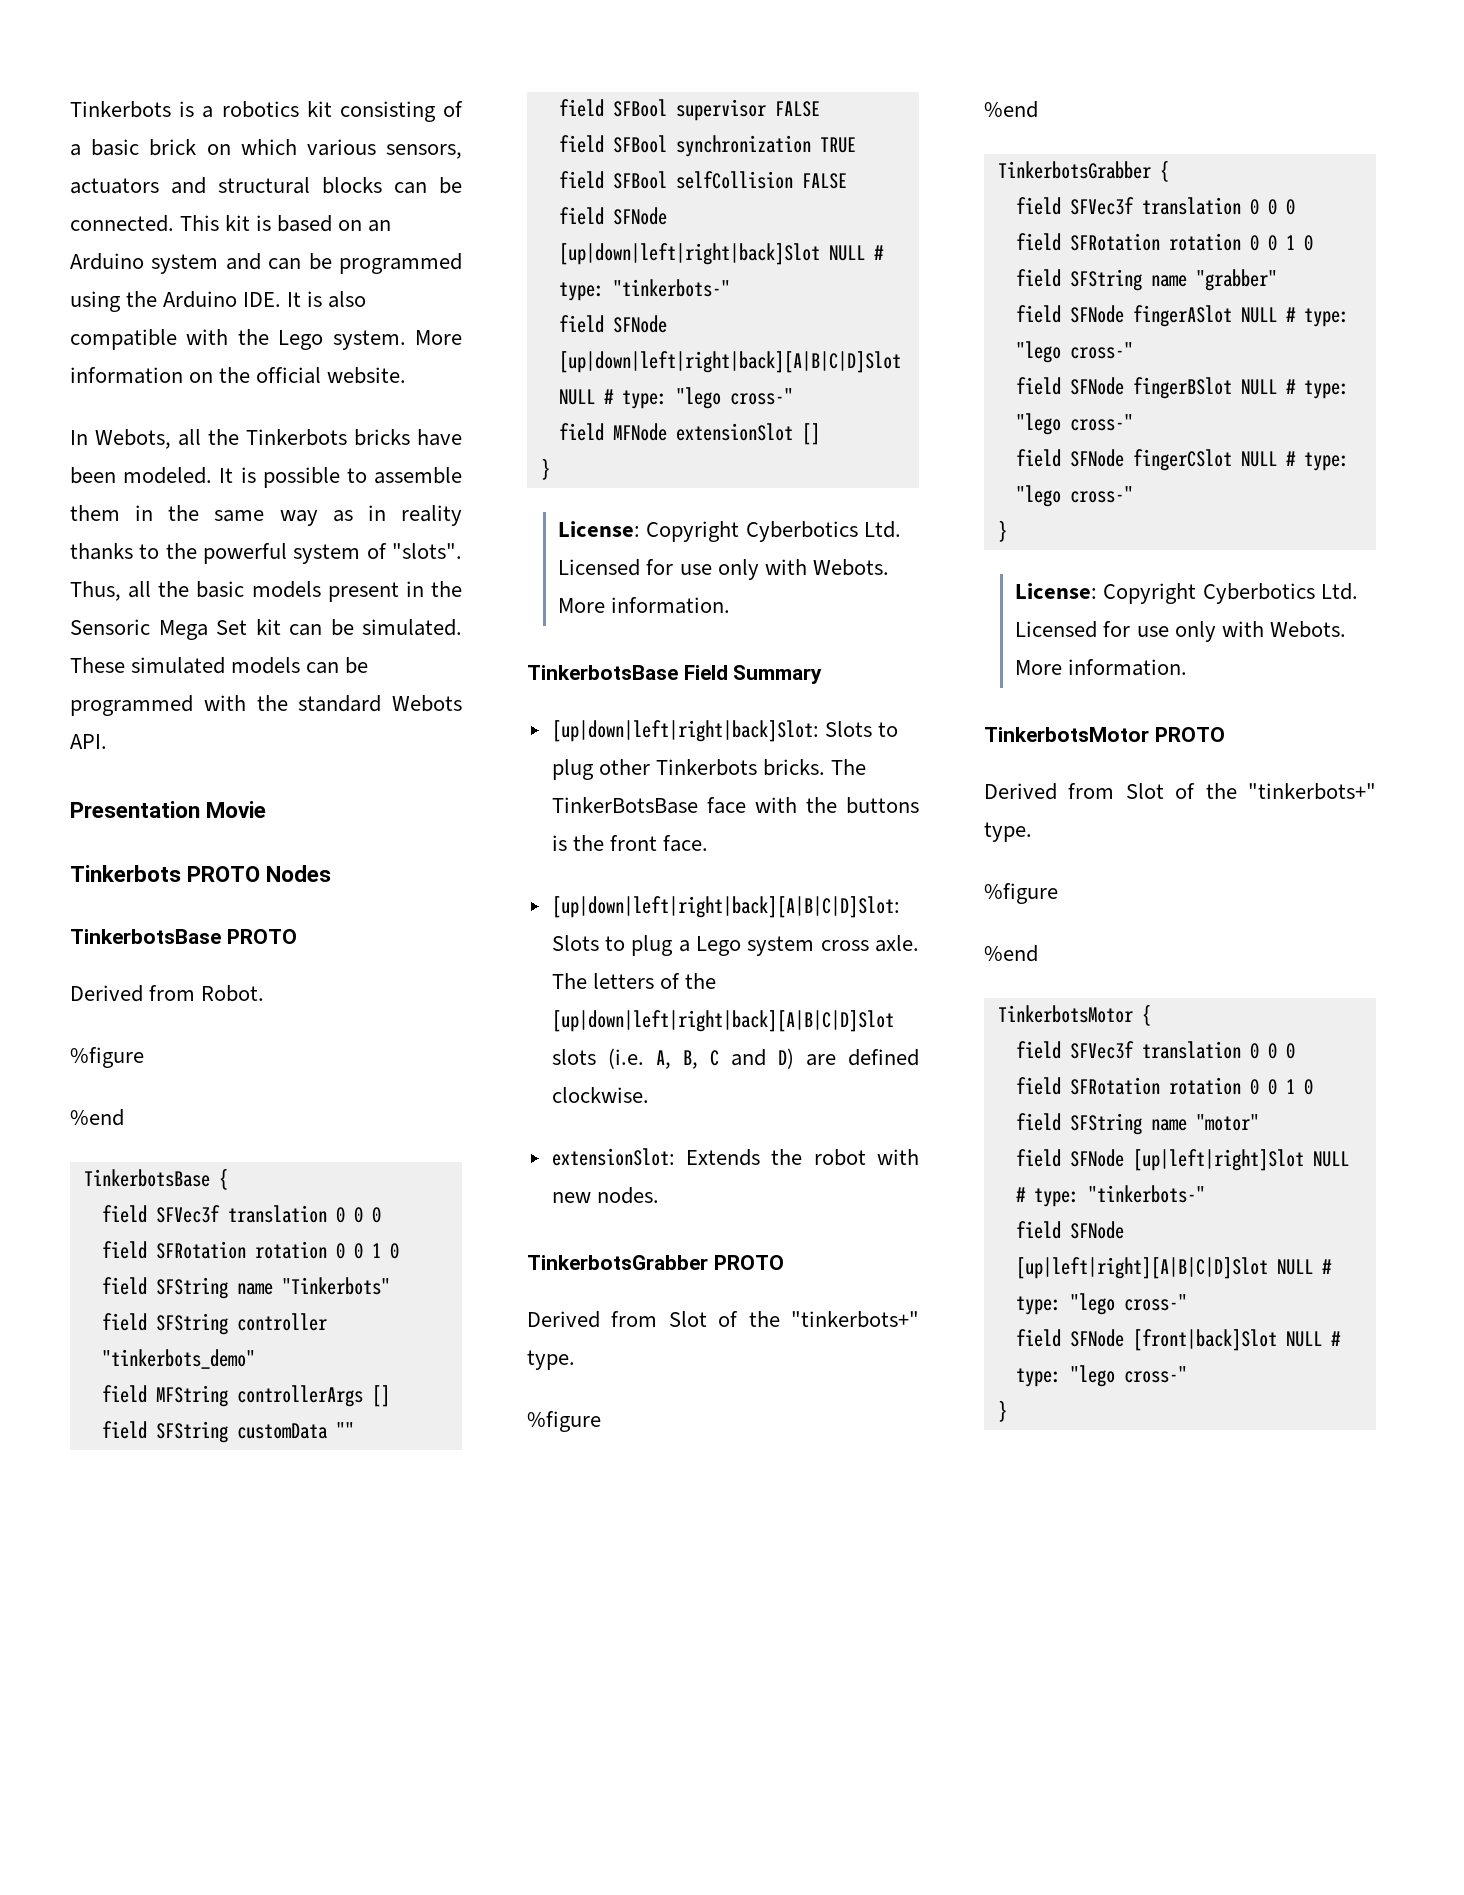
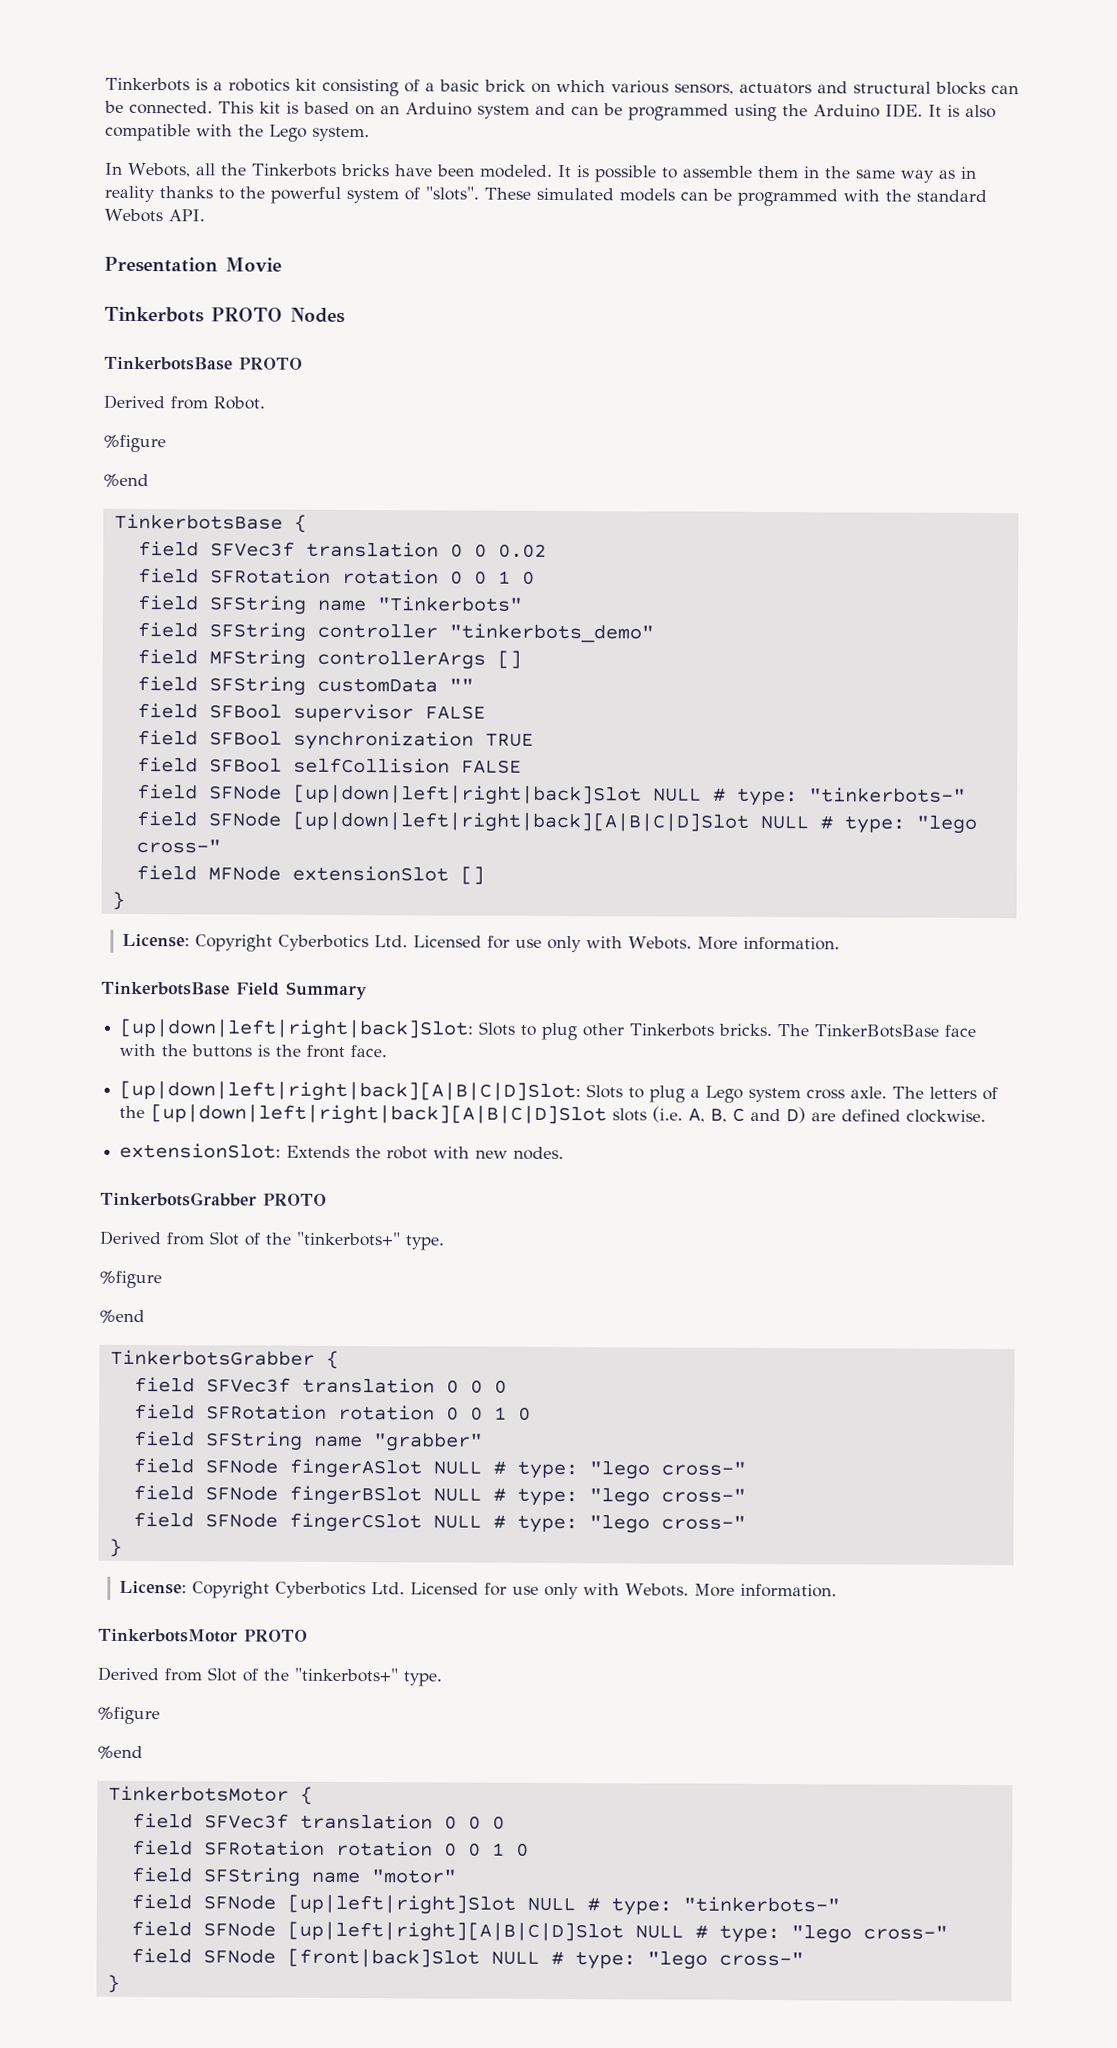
- More information on the official website.
- Thus, all the basic models present in the Sensoric Mega Set kit can be simulated.
  TinkerbotsBase {
- field SFVec3f translation 0 0 0
+ field SFVec3f translation 0 0 0.02

